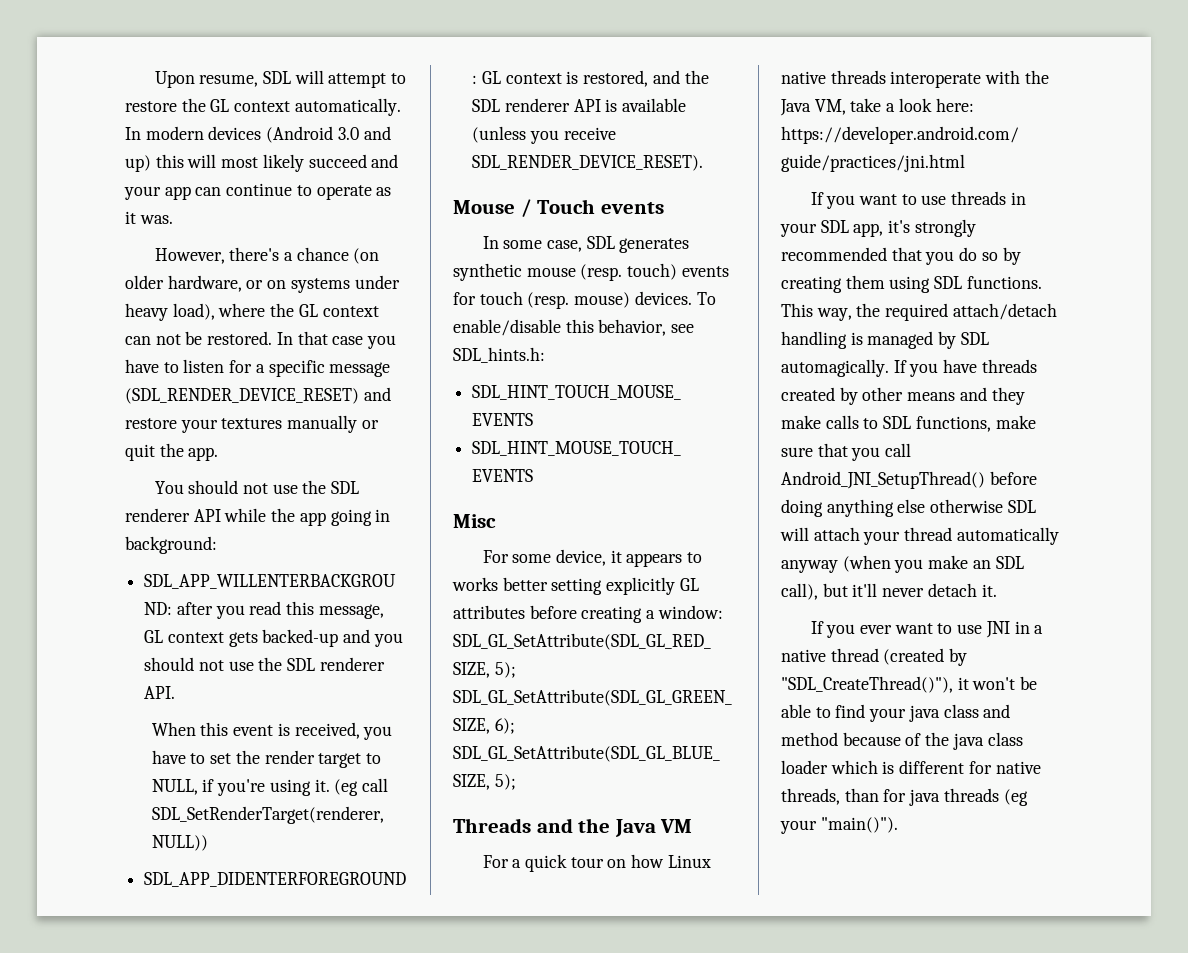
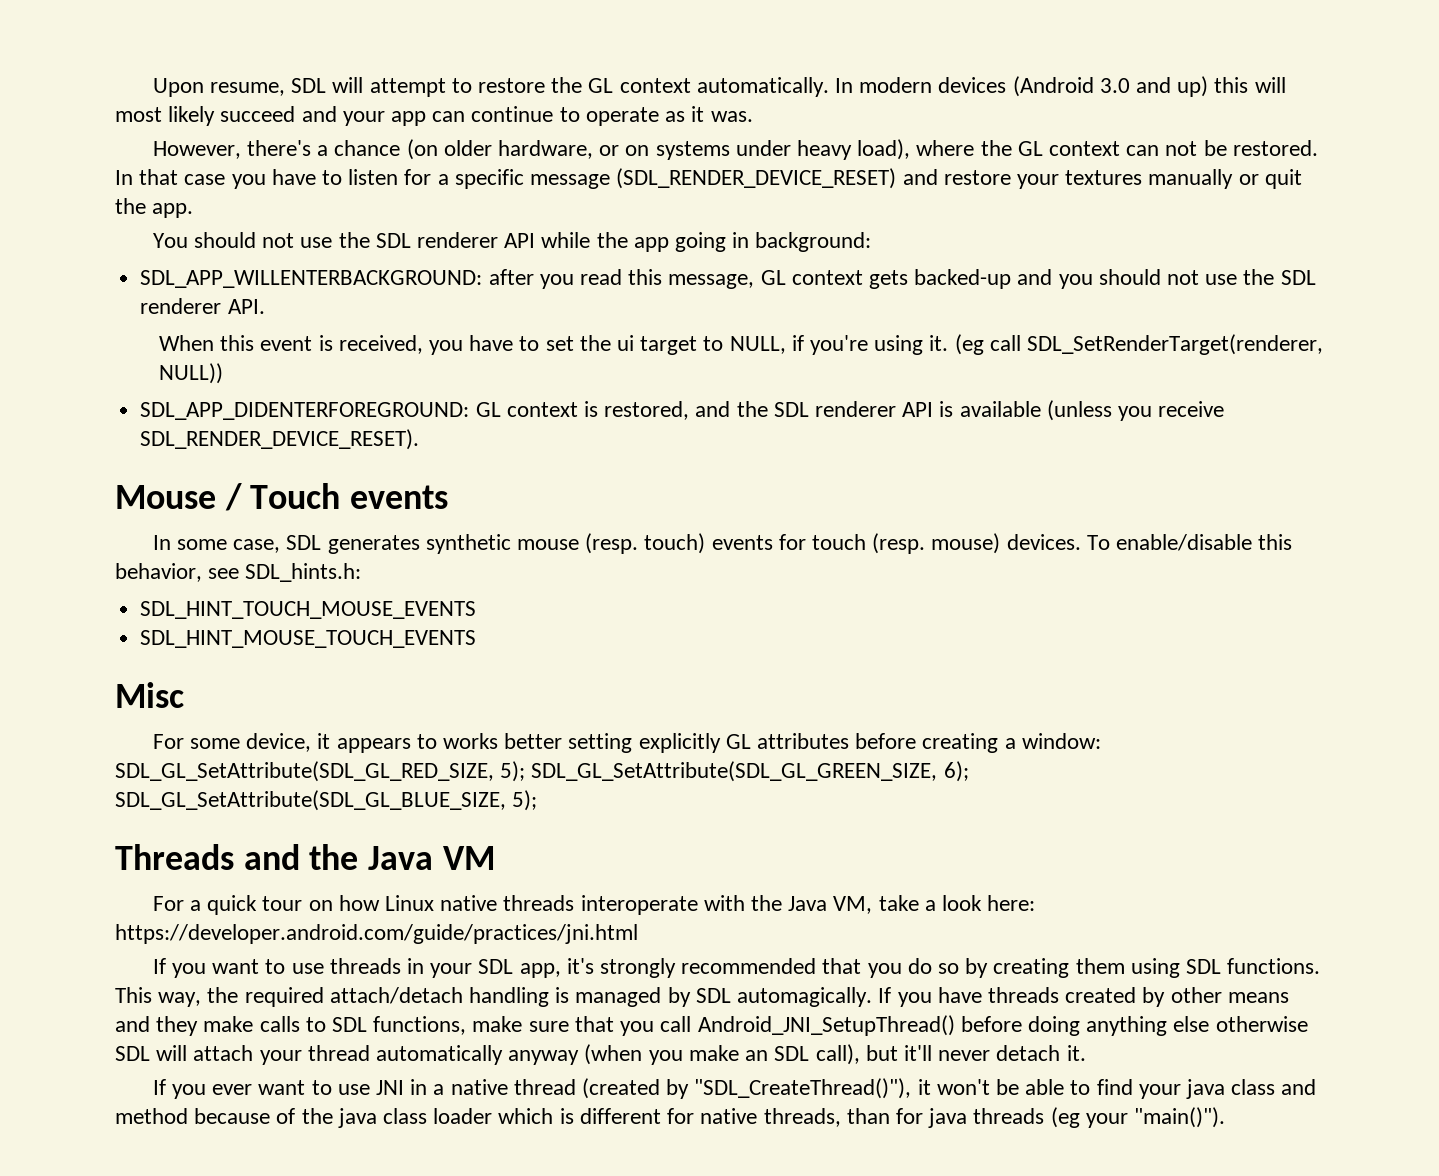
- When this event is received, you have to set the render target to NULL, if you're using it.
+ When this event is received, you have to set the ui target to NULL, if you're using it.

